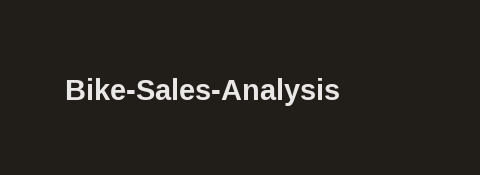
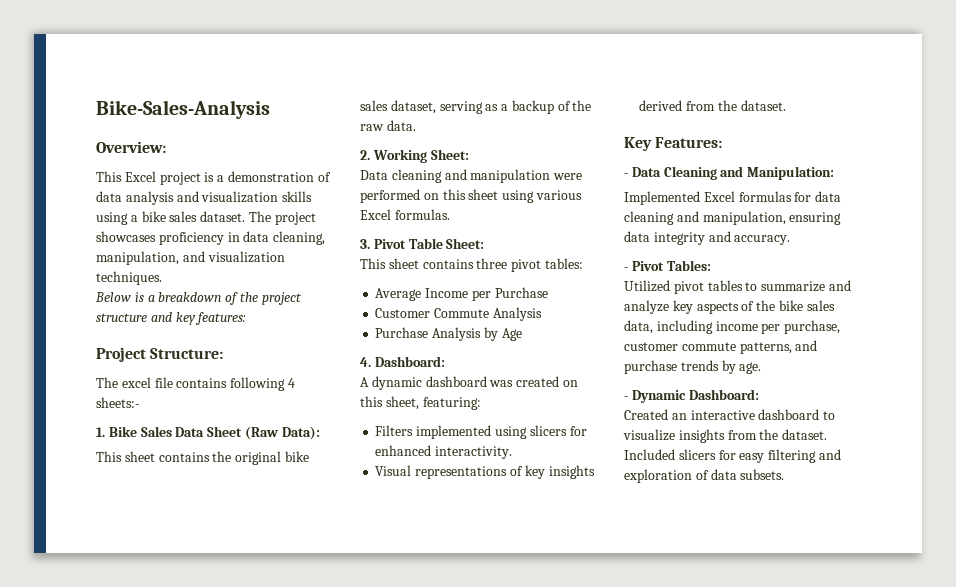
+ Overview:
+ This Excel project is a demonstration of data analysis and visualization skills using a bike sales dataset. The project showcases proficiency in data cleaning, manipulation, and visualization techniques.
+ Below is a breakdown of the project structure and key features:
+ Project Structure:
+ The excel file contains following 4 sheets:-
+ 1. Bike Sales Data Sheet (Raw Data):
+ This sheet contains the original bike sales dataset, serving as a backup of the raw data.
+ 2. Working Sheet:
+ Data cleaning and manipulation were performed on this sheet using various Excel formulas.
+ 3. Pivot Table Sheet:
+ This sheet contains three pivot tables:
+ Average Income per Purchase
+ Customer Commute Analysis
+ Purchase Analysis by Age
+ 4. Dashboard:
+ A dynamic dashboard was created on this sheet, featuring:
+ Filters implemented using slicers for enhanced interactivity.
+ Visual representations of key insights derived from the dataset.
+ Key Features:
+ - Data Cleaning and Manipulation:
+ Implemented Excel formulas for data cleaning and manipulation, ensuring data integrity and accuracy.
+ - Pivot Tables:
+ Utilized pivot tables to summarize and analyze key aspects of the bike sales data, including income per purchase, customer commute patterns, and purchase trends by age.
+ - Dynamic Dashboard:
+ Created an interactive dashboard to visualize insights from the dataset. Included slicers for easy filtering and exploration of data subsets.

